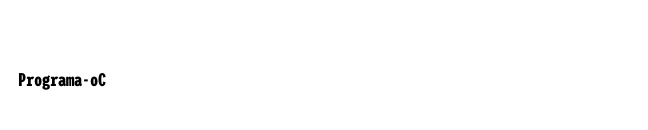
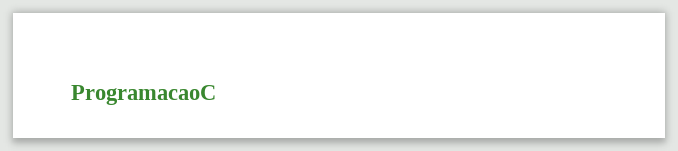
- Programa-oC
+ ProgramacaoC

